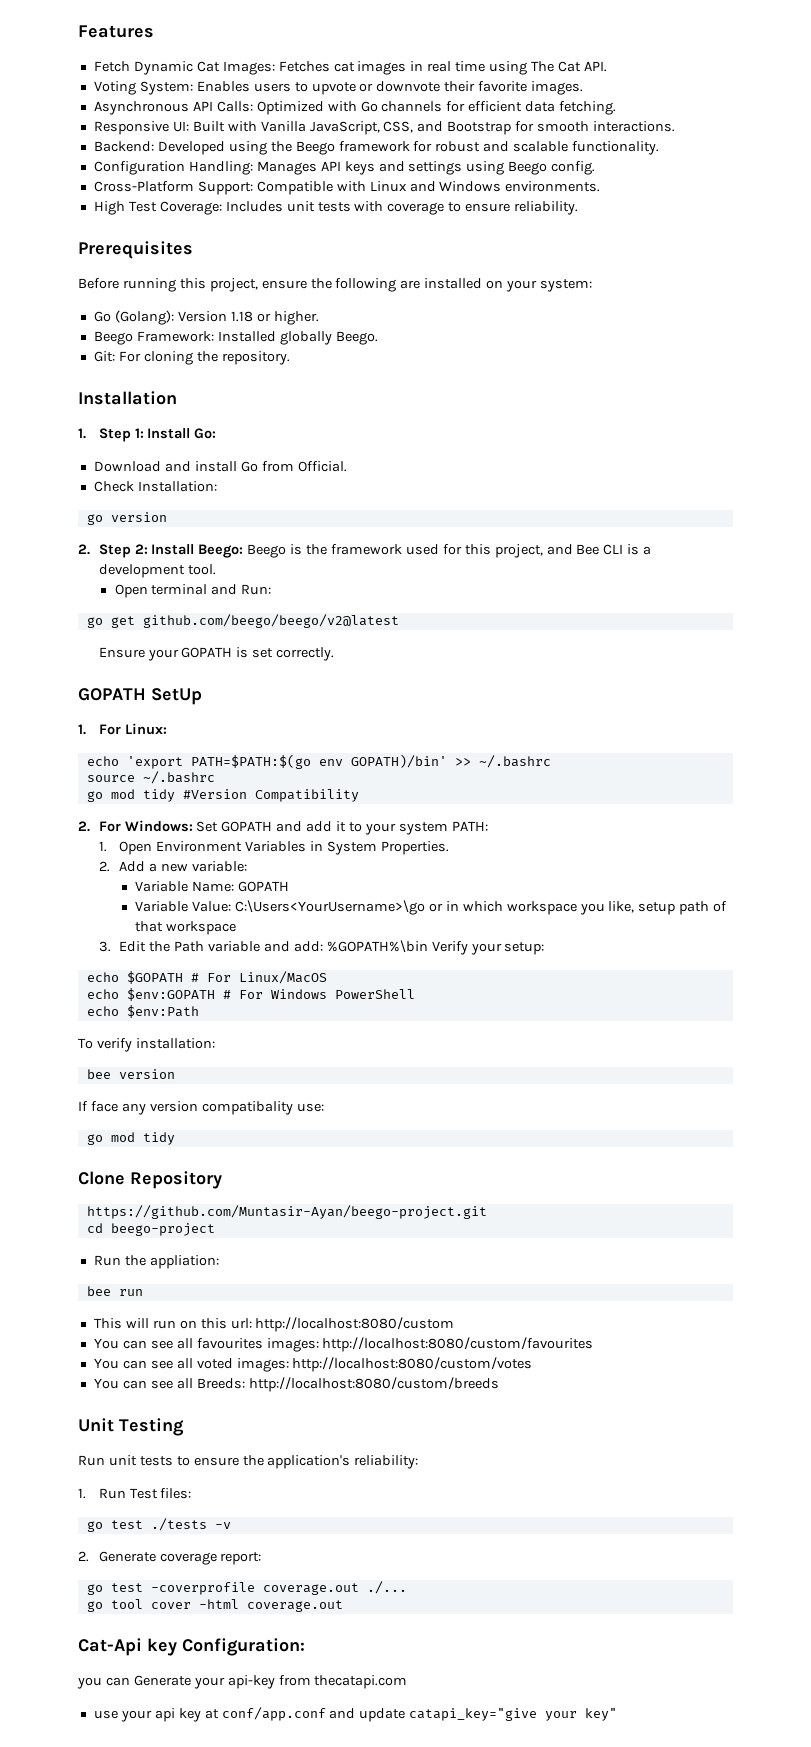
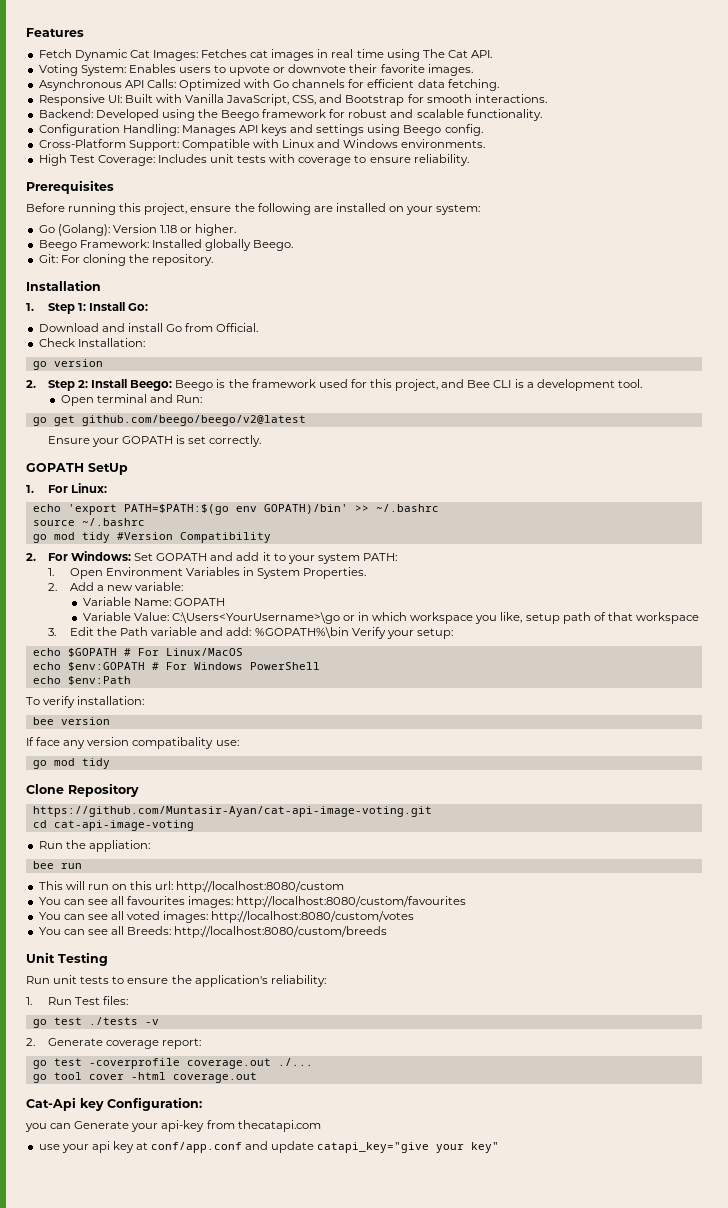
- https://github.com/Muntasir-Ayan/beego-project.git
+ https://github.com/Muntasir-Ayan/cat-api-image-voting.git
- cd beego-project
+ cd cat-api-image-voting

